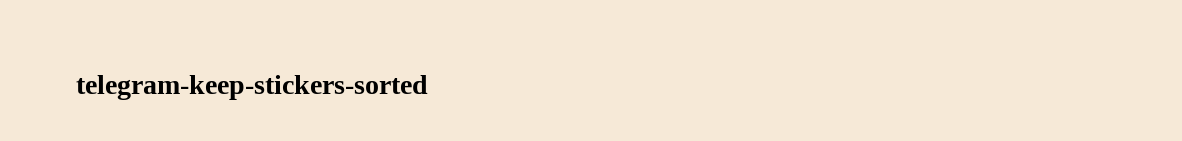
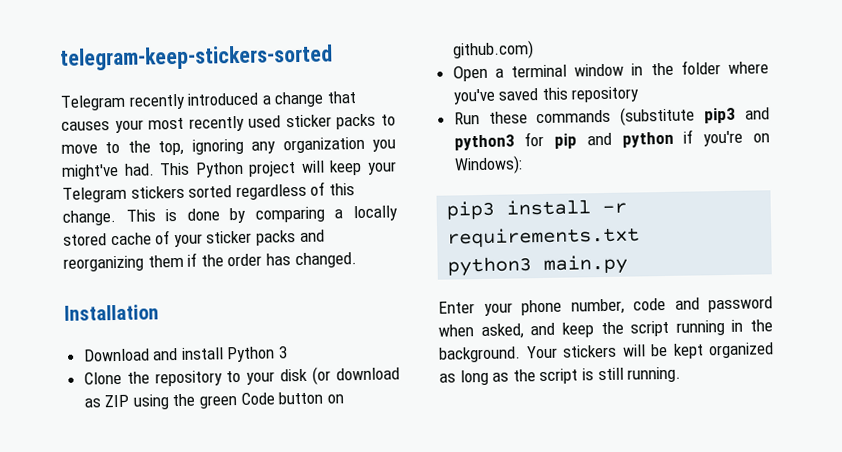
+ Telegram recently introduced a change that causes your most recently used sticker packs to move to the top, ignoring any organization you might've had. This Python project will keep your Telegram stickers sorted regardless of this change. This is done by comparing a locally stored cache of your sticker packs and reorganizing them if the order has changed.
+ Installation
+ Download and install Python 3
+ Clone the repository to your disk (or download as ZIP using the green Code button on github.com)
+ Open a terminal window in the folder where you've saved this repository
+ Run these commands (substitute pip3 and python3 for pip and python if you're on Windows):
+ pip3 install -r requirements.txt
+ python3 main.py
+ Enter your phone number, code and password when asked, and keep the script running in the background. Your stickers will be kept organized as long as the script is still running.

